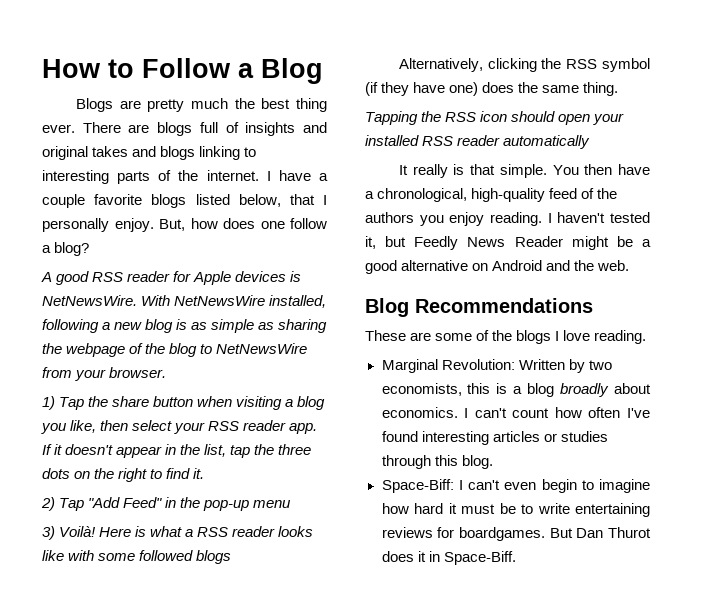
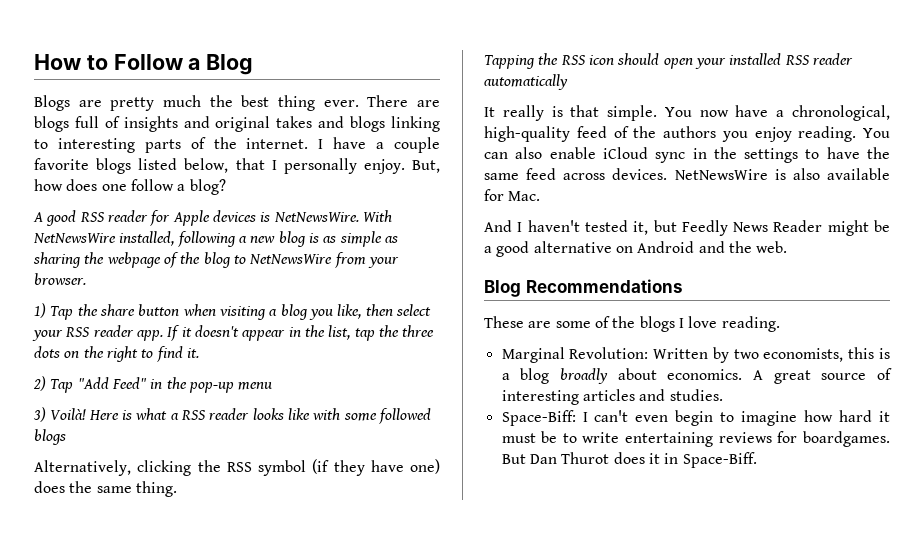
- You then have a chronological, high-quality feed of the authors you enjoy reading.
+ You now have a chronological, high-quality feed of the authors you enjoy reading.
- I haven't tested it, but Feedly News Reader might be a good alternative on Android and the web.
+ You can also enable iCloud sync in the settings to have the same feed across devices. NetNewsWire is also available for Mac.
+ And I haven't tested it, but Feedly News Reader might be a good alternative on Android and the web.
- I can't count how often I've found interesting articles or studies through this blog.
+ A great source of interesting articles and studies.

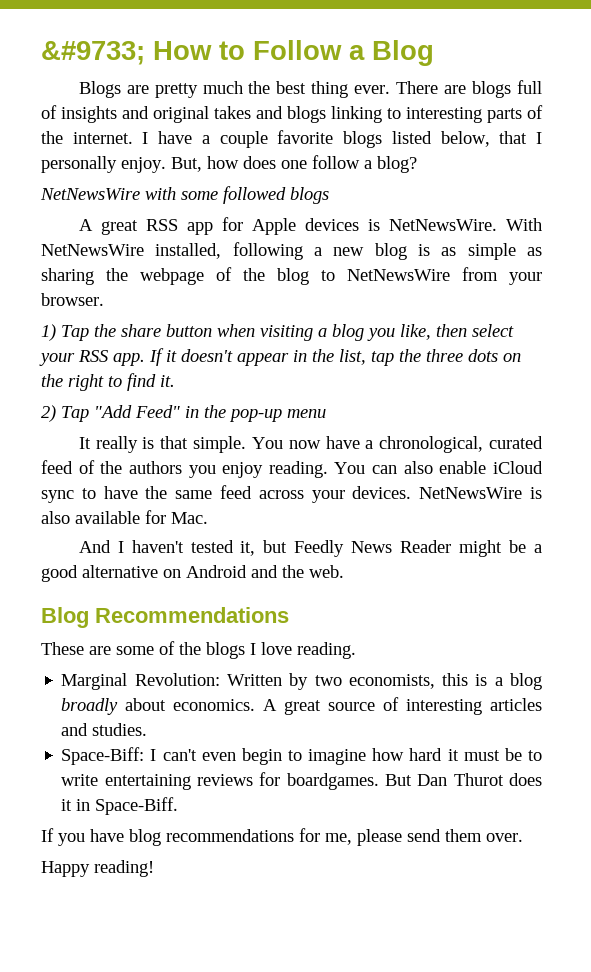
- How to Follow a Blog
+ &#9733; How to Follow a Blog
- A good RSS reader for Apple devices is NetNewsWire.
+ NetNewsWire with some followed blogs
+ A great RSS app for Apple devices is NetNewsWire.
- 1) Tap the share button when visiting a blog you like, then select your RSS reader app.
+ 1) Tap the share button when visiting a blog you like, then select your RSS app.
- 3) Voilà! Here is what a RSS reader looks like with some followed blogs
- Alternatively, clicking the RSS symbol (if they have one) does the same thing.
- Tapping the RSS icon should open your installed RSS reader automatically
- You now have a chronological, high-quality feed of the authors you enjoy reading.
+ You now have a chronological, curated feed of the authors you enjoy reading.
- You can also enable iCloud sync in the settings to have the same feed across devices.
+ You can also enable iCloud sync to have the same feed across your devices.
+ If you have blog recommendations for me, please send them over.
+ Happy reading!

